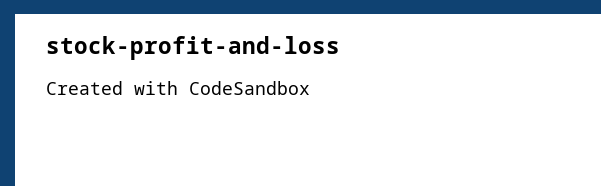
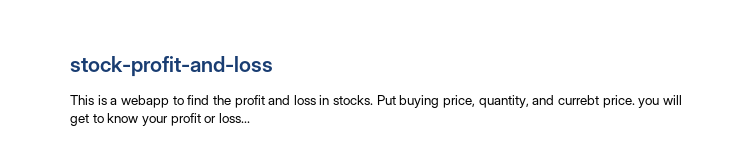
- Created with CodeSandbox
+ This is a webapp to find the profit and loss in stocks. Put buying price, quantity, and currebt price. you will get to know your profit or loss...

